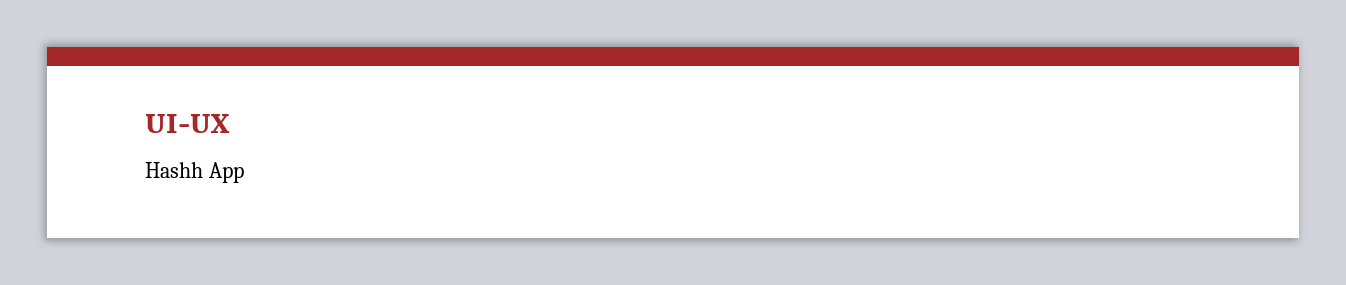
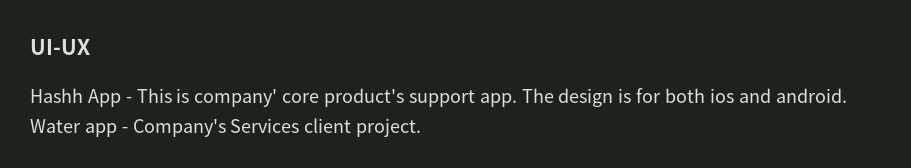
- Hashh App
+ Hashh App - This is company' core product's support app. The design is for both ios and android. Water app - Company's Services client project.

